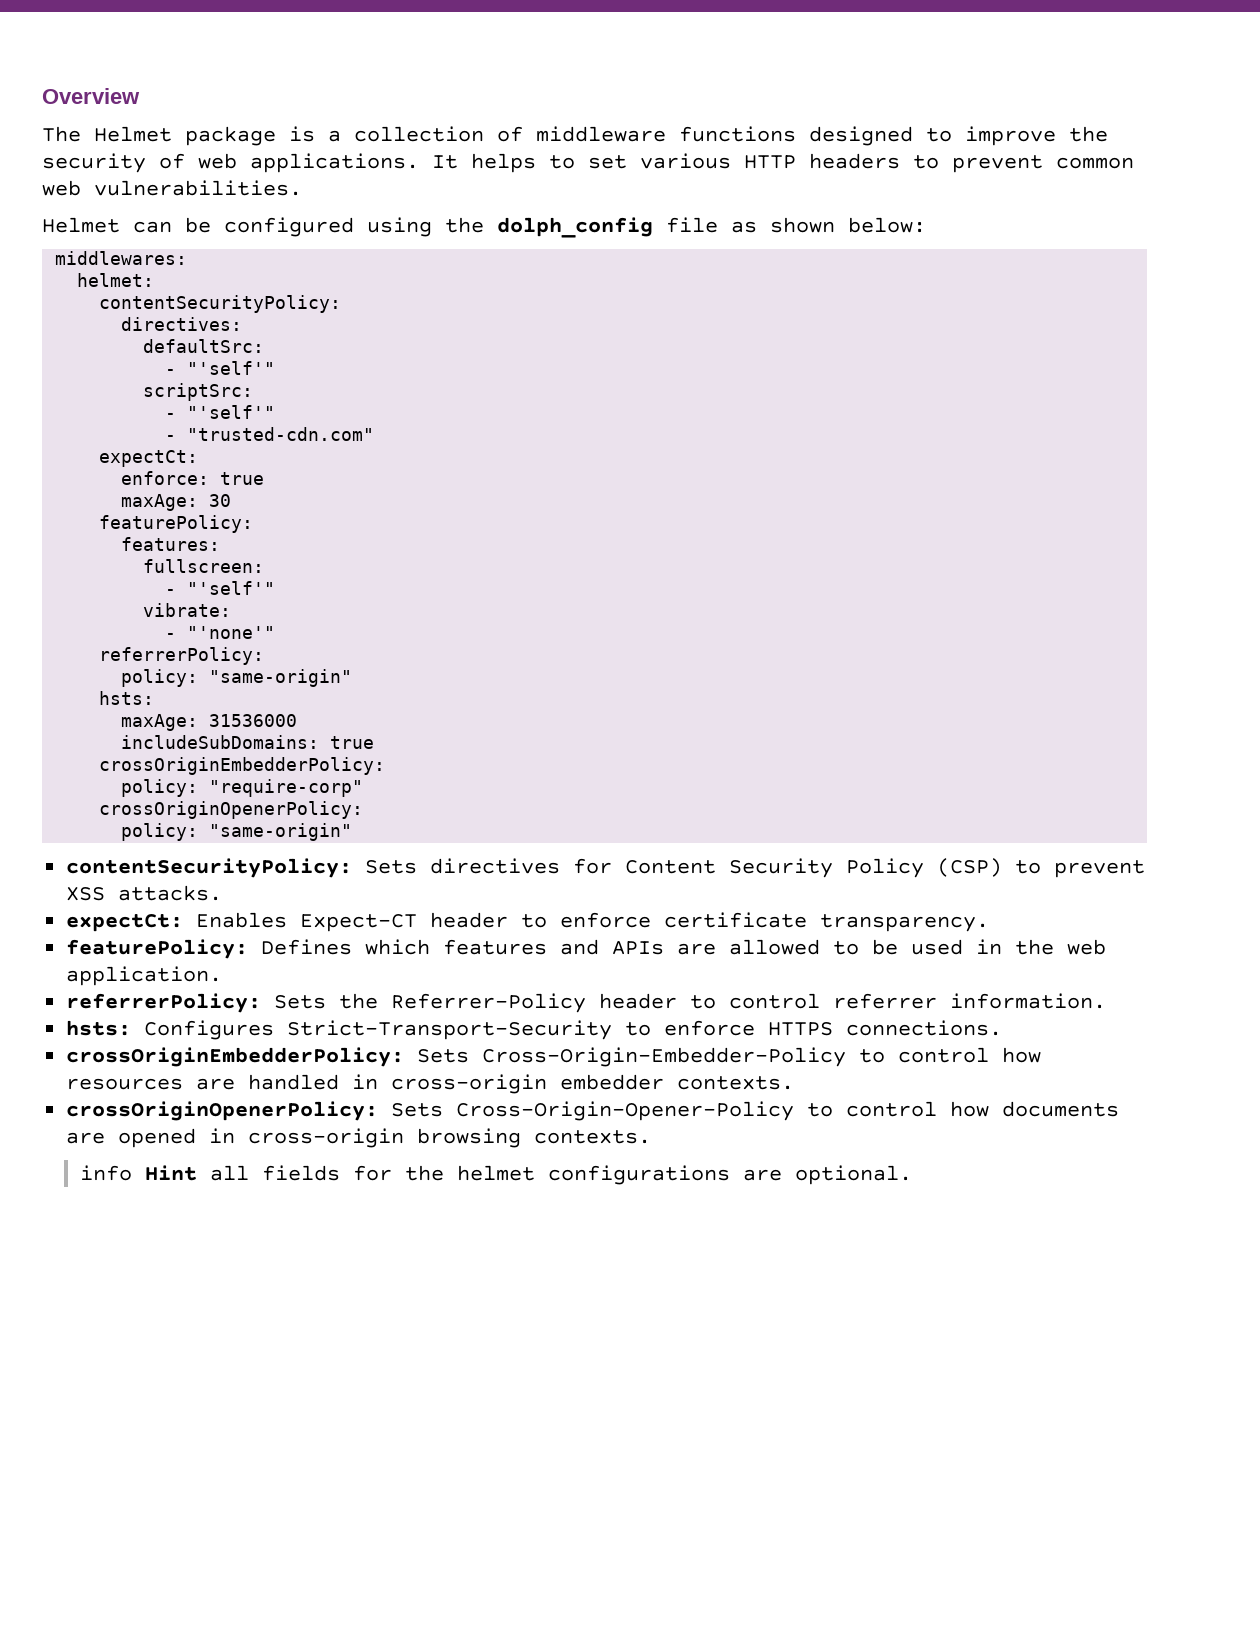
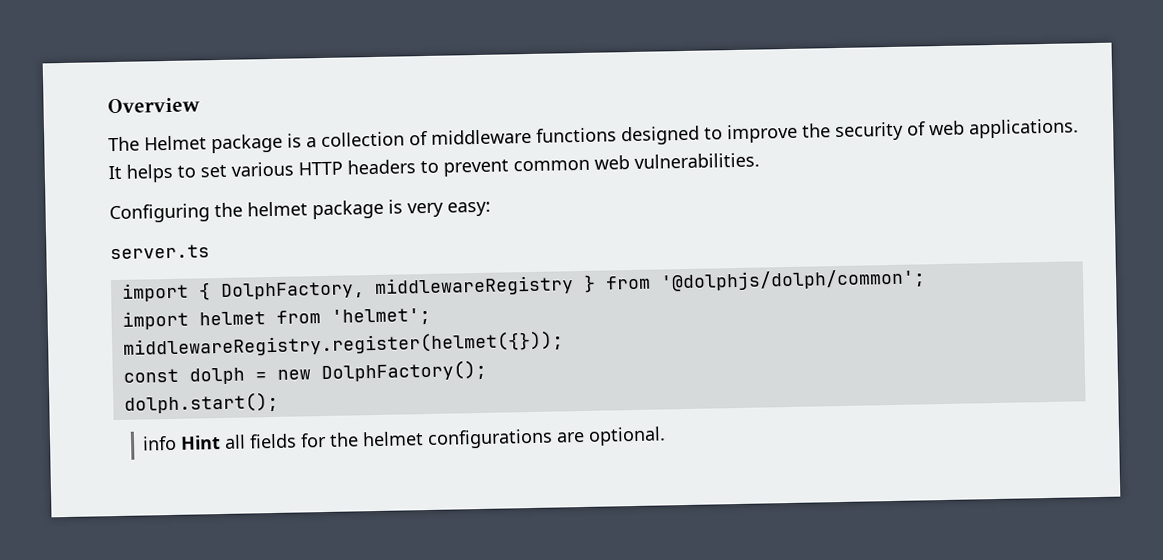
- Helmet can be configured using the dolph_config file as shown below:
- middlewares:
- helmet:
- contentSecurityPolicy:
- directives:
- defaultSrc:
- - "'self'"
- scriptSrc:
- - "'self'"
- - "trusted-cdn.com"
- expectCt:
- enforce: true
- maxAge: 30
- featurePolicy:
- features:
- fullscreen:
- - "'self'"
- vibrate:
- - "'none'"
- referrerPolicy:
- policy: "same-origin"
- hsts:
- maxAge: 31536000
- includeSubDomains: true
- crossOriginEmbedderPolicy:
- policy: "require-corp"
- crossOriginOpenerPolicy:
- policy: "same-origin"
- contentSecurityPolicy: Sets directives for Content Security Policy (CSP) to prevent XSS attacks.
- expectCt: Enables Expect-CT header to enforce certificate transparency.
- featurePolicy: Defines which features and APIs are allowed to be used in the web application.
- referrerPolicy: Sets the Referrer-Policy header to control referrer information.
- hsts: Configures Strict-Transport-Security to enforce HTTPS connections.
- crossOriginEmbedderPolicy: Sets Cross-Origin-Embedder-Policy to control how resources are handled in cross-origin embedder contexts.
- crossOriginOpenerPolicy: Sets Cross-Origin-Opener-Policy to control how documents are opened in cross-origin browsing contexts.
+ Configuring the helmet package is very easy:
+ server.ts
+ import { DolphFactory, middlewareRegistry } from '@dolphjs/dolph/common';
+ import helmet from 'helmet';
+ middlewareRegistry.register(helmet({}));
+ const dolph = new DolphFactory();
+ dolph.start();

